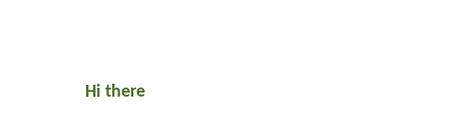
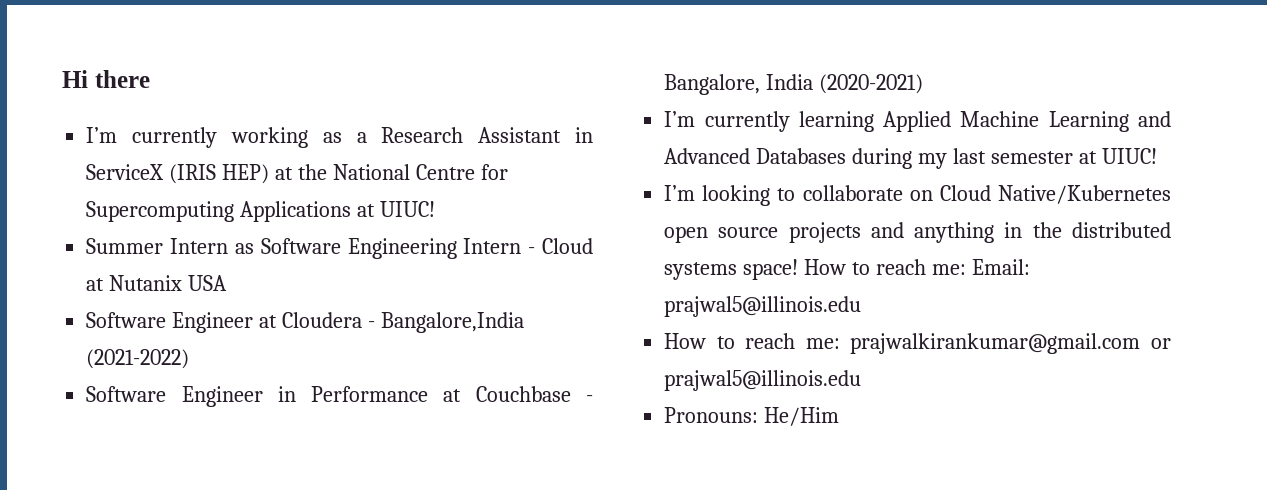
+ I’m currently working as a Research Assistant in ServiceX (IRIS HEP) at the National Centre for Supercomputing Applications at UIUC!
+ Summer Intern as Software Engineering Intern - Cloud at Nutanix USA
+ Software Engineer at Cloudera - Bangalore,India (2021-2022)
+ Software Engineer in Performance at Couchbase - Bangalore, India (2020-2021)
+ I’m currently learning Applied Machine Learning and Advanced Databases during my last semester at UIUC!
+ I’m looking to collaborate on Cloud Native/Kubernetes open source projects and anything in the distributed systems space! How to reach me: Email: prajwal5@illinois.edu
+ How to reach me: prajwalkirankumar@gmail.com or prajwal5@illinois.edu
+ Pronouns: He/Him

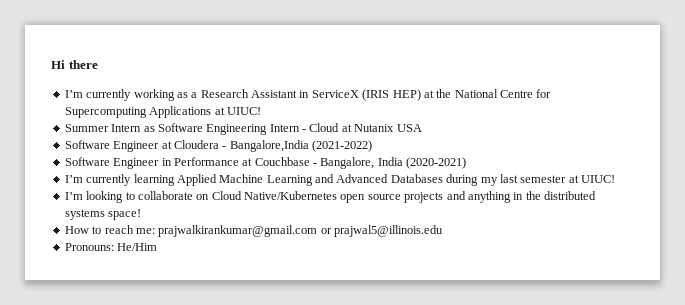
- How to reach me: Email: prajwal5@illinois.edu

